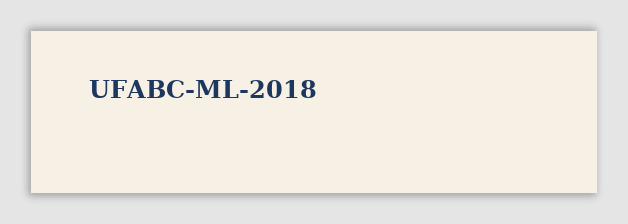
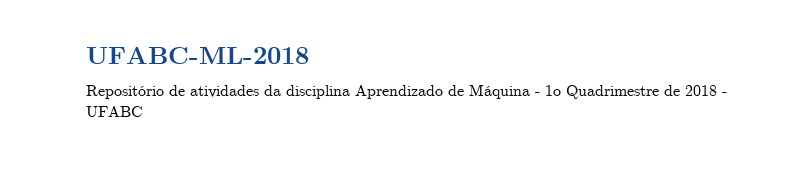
+ Repositório de atividades da disciplina Aprendizado de Máquina - 1o Quadrimestre de 2018 - UFABC

